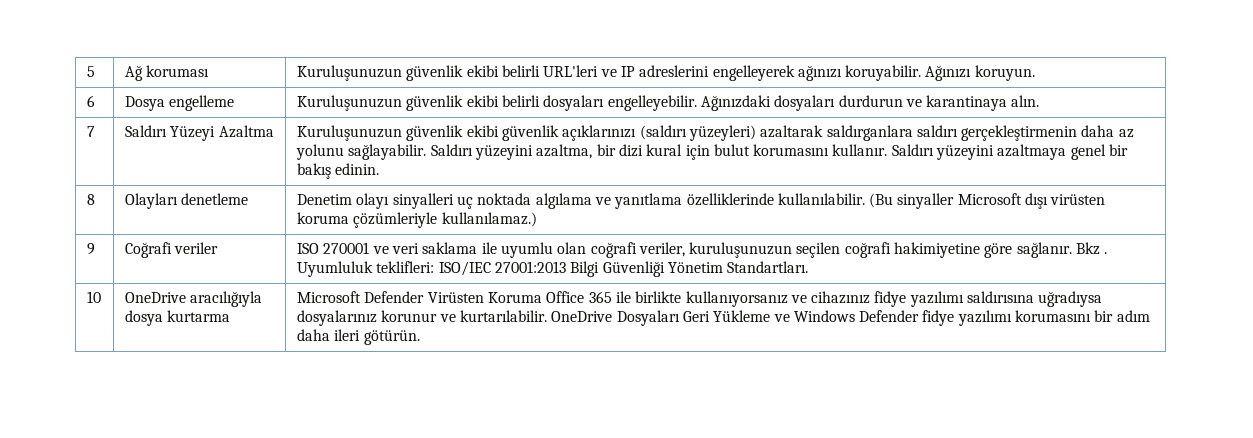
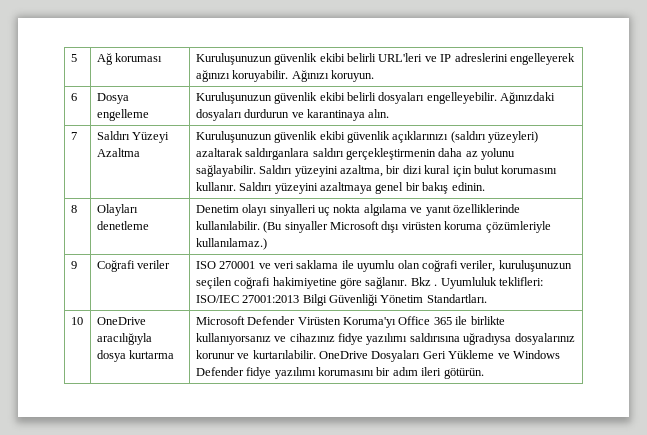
- 8 | Olayları denetleme | Denetim olayı sinyalleri uç noktada algılama ve yanıtlama özelliklerinde kullanılabilir. (Bu sinyaller Microsoft dışı virüsten koruma çözümleriyle kullanılamaz.)
+ 8 | Olayları denetleme | Denetim olayı sinyalleri uç nokta algılama ve yanıt özelliklerinde kullanılabilir. (Bu sinyaller Microsoft dışı virüsten koruma çözümleriyle kullanılamaz.)
- 10 | OneDrive aracılığıyla dosya kurtarma | Microsoft Defender Virüsten Koruma Office 365 ile birlikte kullanıyorsanız ve cihazınız fidye yazılımı saldırısına uğradıysa dosyalarınız korunur ve kurtarılabilir. OneDrive Dosyaları Geri Yükleme ve Windows Defender fidye yazılımı korumasını bir adım daha ileri götürün.
+ 10 | OneDrive aracılığıyla dosya kurtarma | Microsoft Defender Virüsten Koruma'yı Office 365 ile birlikte kullanıyorsanız ve cihazınız fidye yazılımı saldırısına uğradıysa dosyalarınız korunur ve kurtarılabilir. OneDrive Dosyaları Geri Yükleme ve Windows Defender fidye yazılımı korumasını bir adım ileri götürün.

